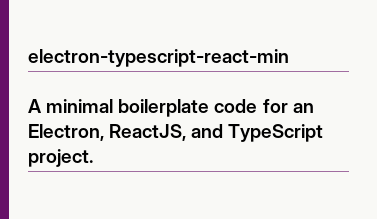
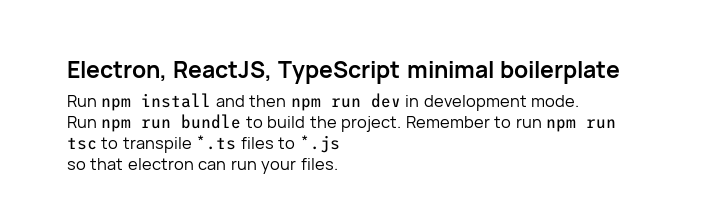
- electron-typescript-react-min
- A minimal boilerplate code for an Electron, ReactJS, and TypeScript project.
+ Electron, ReactJS, TypeScript minimal boilerplate
+ Run npm install and then npm run dev in development mode.
+ Run npm run bundle to build the project. Remember to run npm run tsc to transpile *.ts files to *.js
+ so that electron can run your files.

